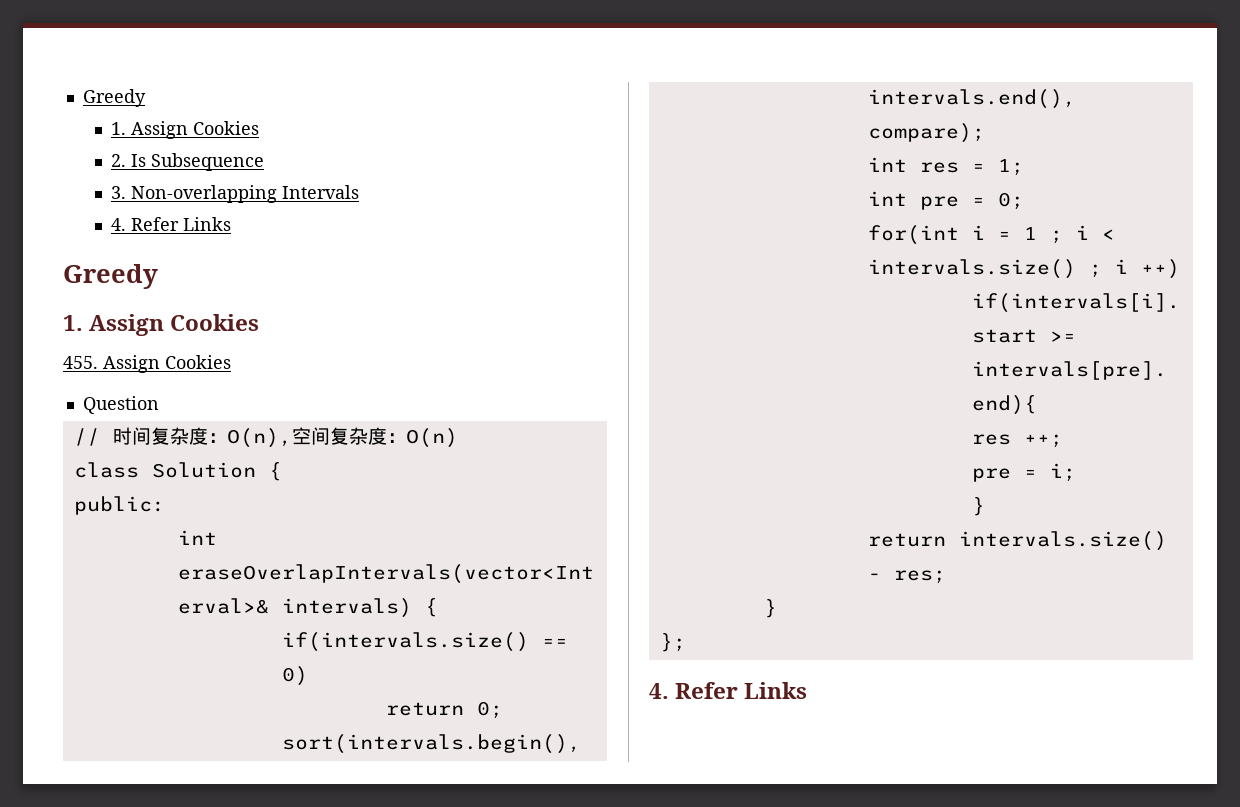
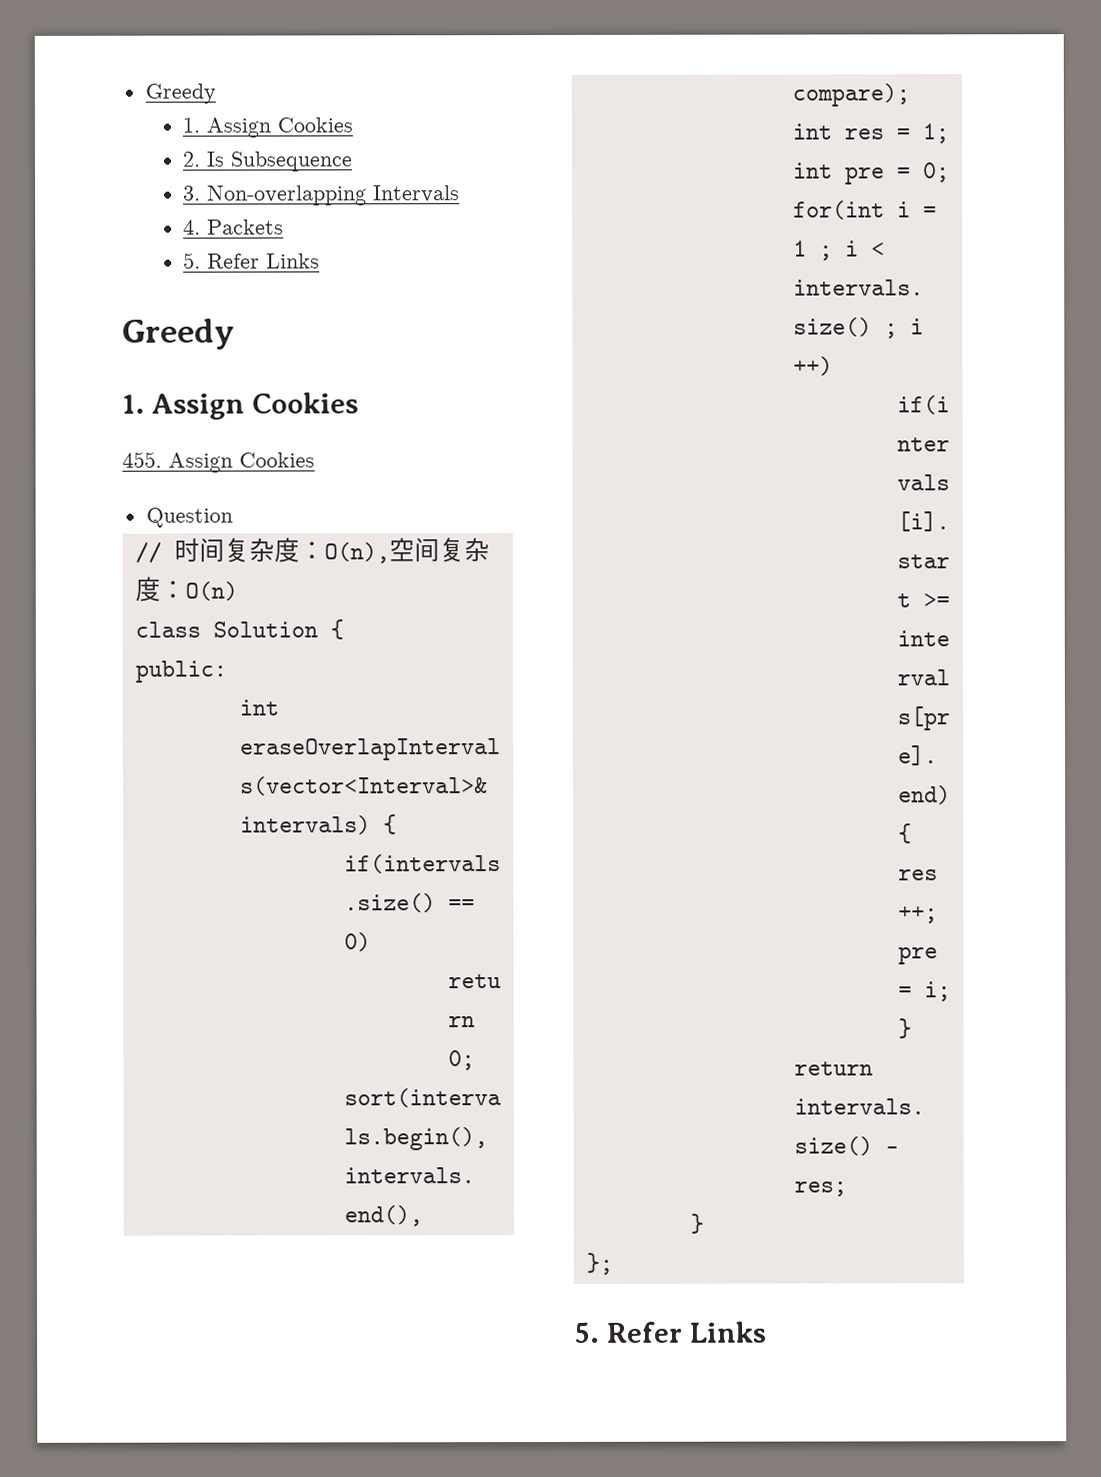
  3. Non-overlapping Intervals
- 4. Refer Links
+ 4. Packets
+ 5. Refer Links
  };
- 4. Refer Links
+ 5. Refer Links

